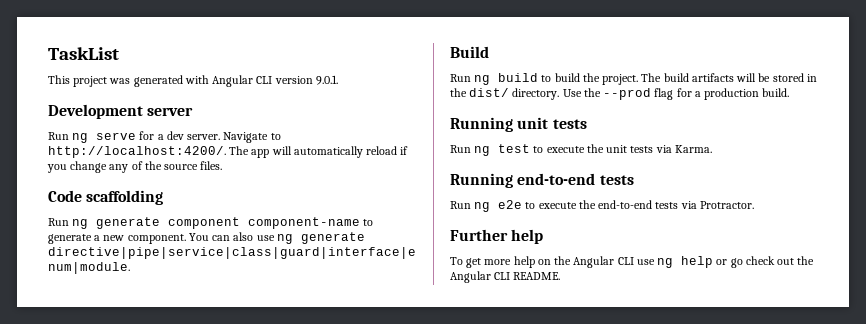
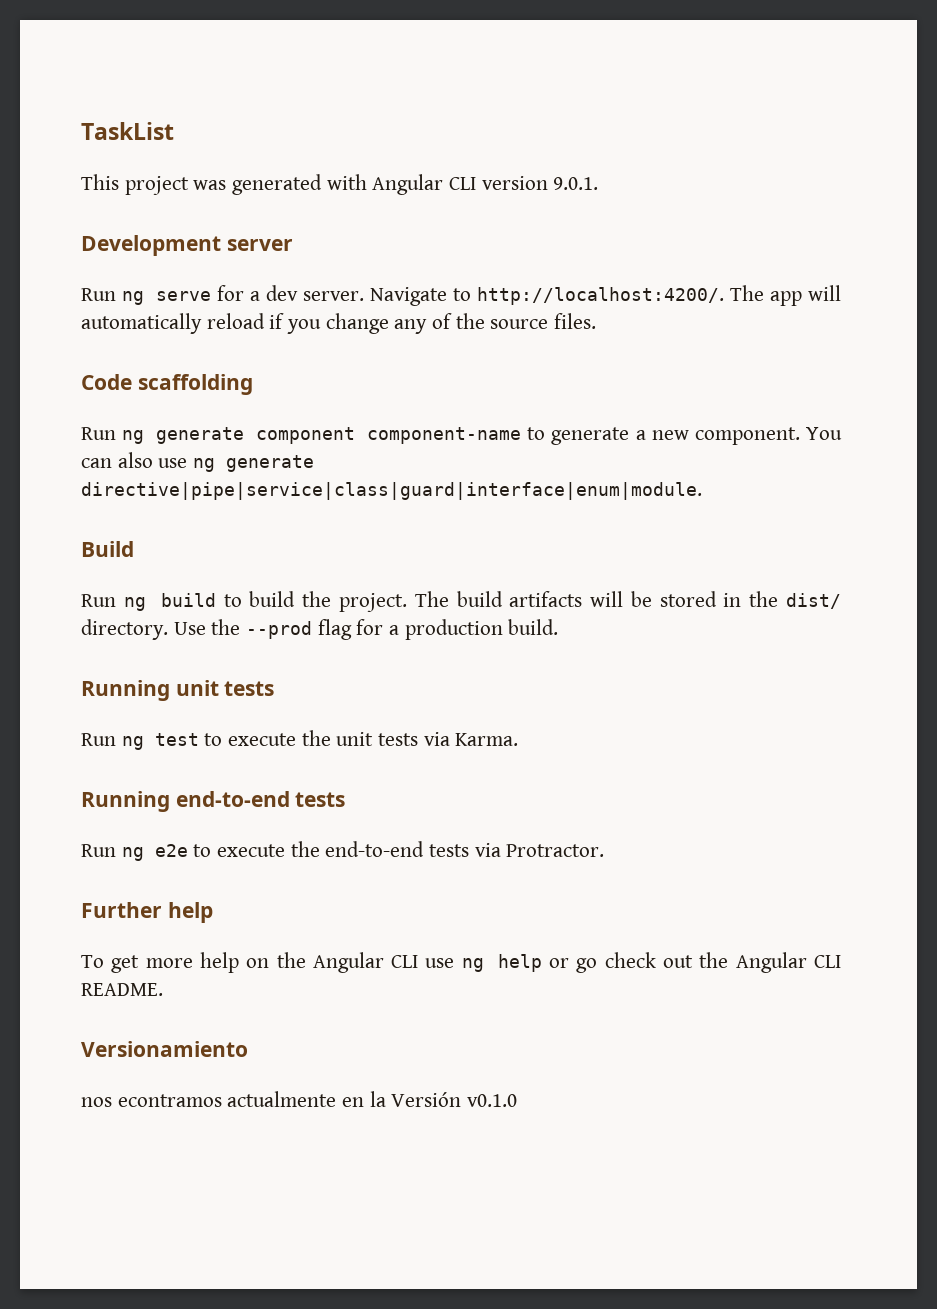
+ Versionamiento
+ nos econtramos actualmente en la Versión v0.1.0

